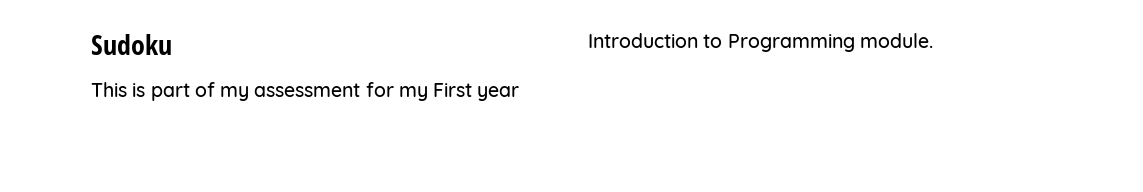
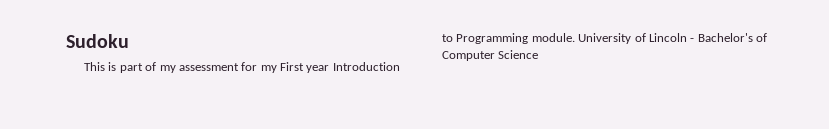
+ University of Lincoln - Bachelor's of Computer Science

